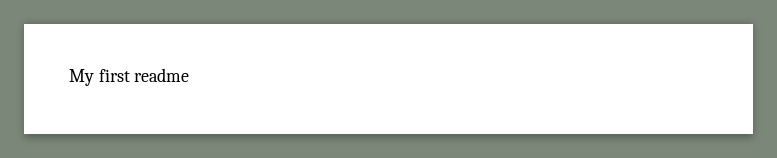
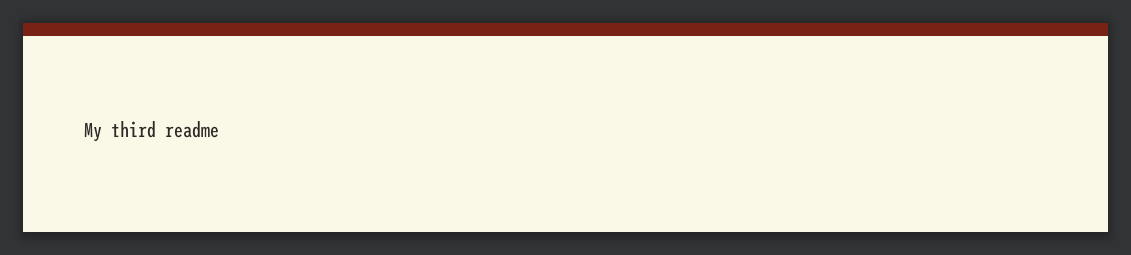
- My first readme
+ My third readme

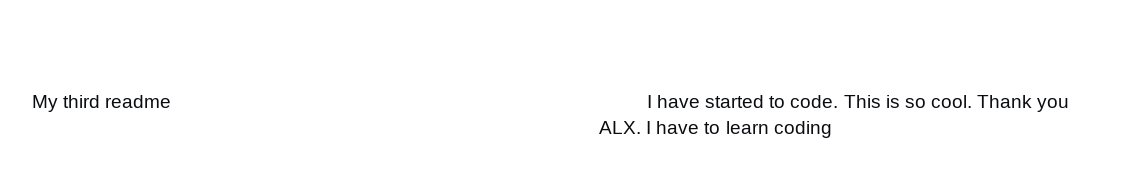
+ I have started to code. This is so cool. Thank you ALX. I have to learn coding

